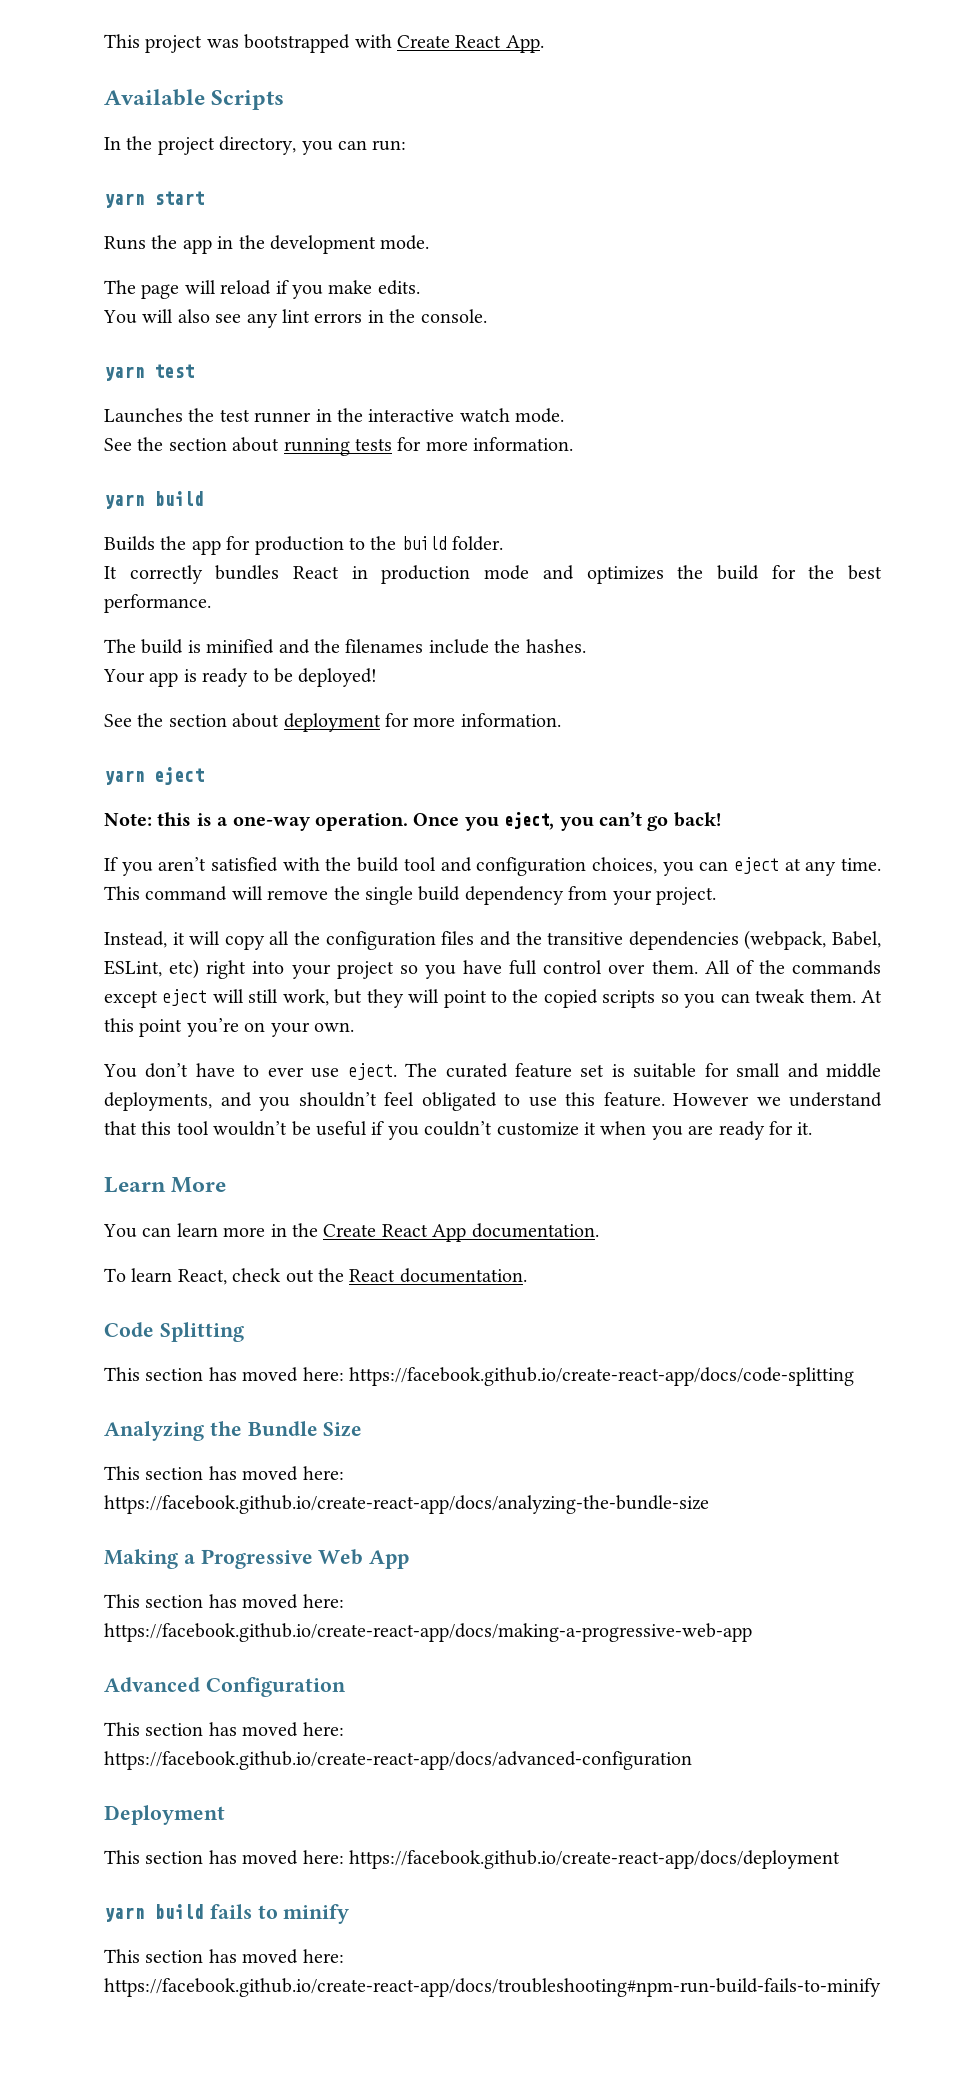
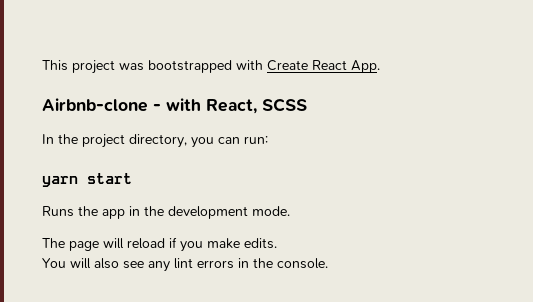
- Available Scripts
+ Airbnb-clone - with React, SCSS
- yarn test
- Launches the test runner in the interactive watch mode.
- See the section about running tests for more information.
- yarn build
- Builds the app for production to the build folder.
- It correctly bundles React in production mode and optimizes the build for the best performance.
- The build is minified and the filenames include the hashes.
- Your app is ready to be deployed!
- See the section about deployment for more information.
- yarn eject
- Note: this is a one-way operation. Once you eject, you can’t go back!
- If you aren’t satisfied with the build tool and configuration choices, you can eject at any time. This command will remove the single build dependency from your project.
- Instead, it will copy all the configuration files and the transitive dependencies (webpack, Babel, ESLint, etc) right into your project so you have full control over them. All of the commands except eject will still work, but they will point to the copied scripts so you can tweak them. At this point you’re on your own.
- You don’t have to ever use eject. The curated feature set is suitable for small and middle deployments, and you shouldn’t feel obligated to use this feature. However we understand that this tool wouldn’t be useful if you couldn’t customize it when you are ready for it.
- Learn More
- You can learn more in the Create React App documentation.
- To learn React, check out the React documentation.
- Code Splitting
- This section has moved here: https://facebook.github.io/create-react-app/docs/code-splitting
- Analyzing the Bundle Size
- This section has moved here: https://facebook.github.io/create-react-app/docs/analyzing-the-bundle-size
- Making a Progressive Web App
- This section has moved here: https://facebook.github.io/create-react-app/docs/making-a-progressive-web-app
- Advanced Configuration
- This section has moved here: https://facebook.github.io/create-react-app/docs/advanced-configuration
- Deployment
- This section has moved here: https://facebook.github.io/create-react-app/docs/deployment
- yarn build fails to minify
- This section has moved here: https://facebook.github.io/create-react-app/docs/troubleshooting#npm-run-build-fails-to-minify

